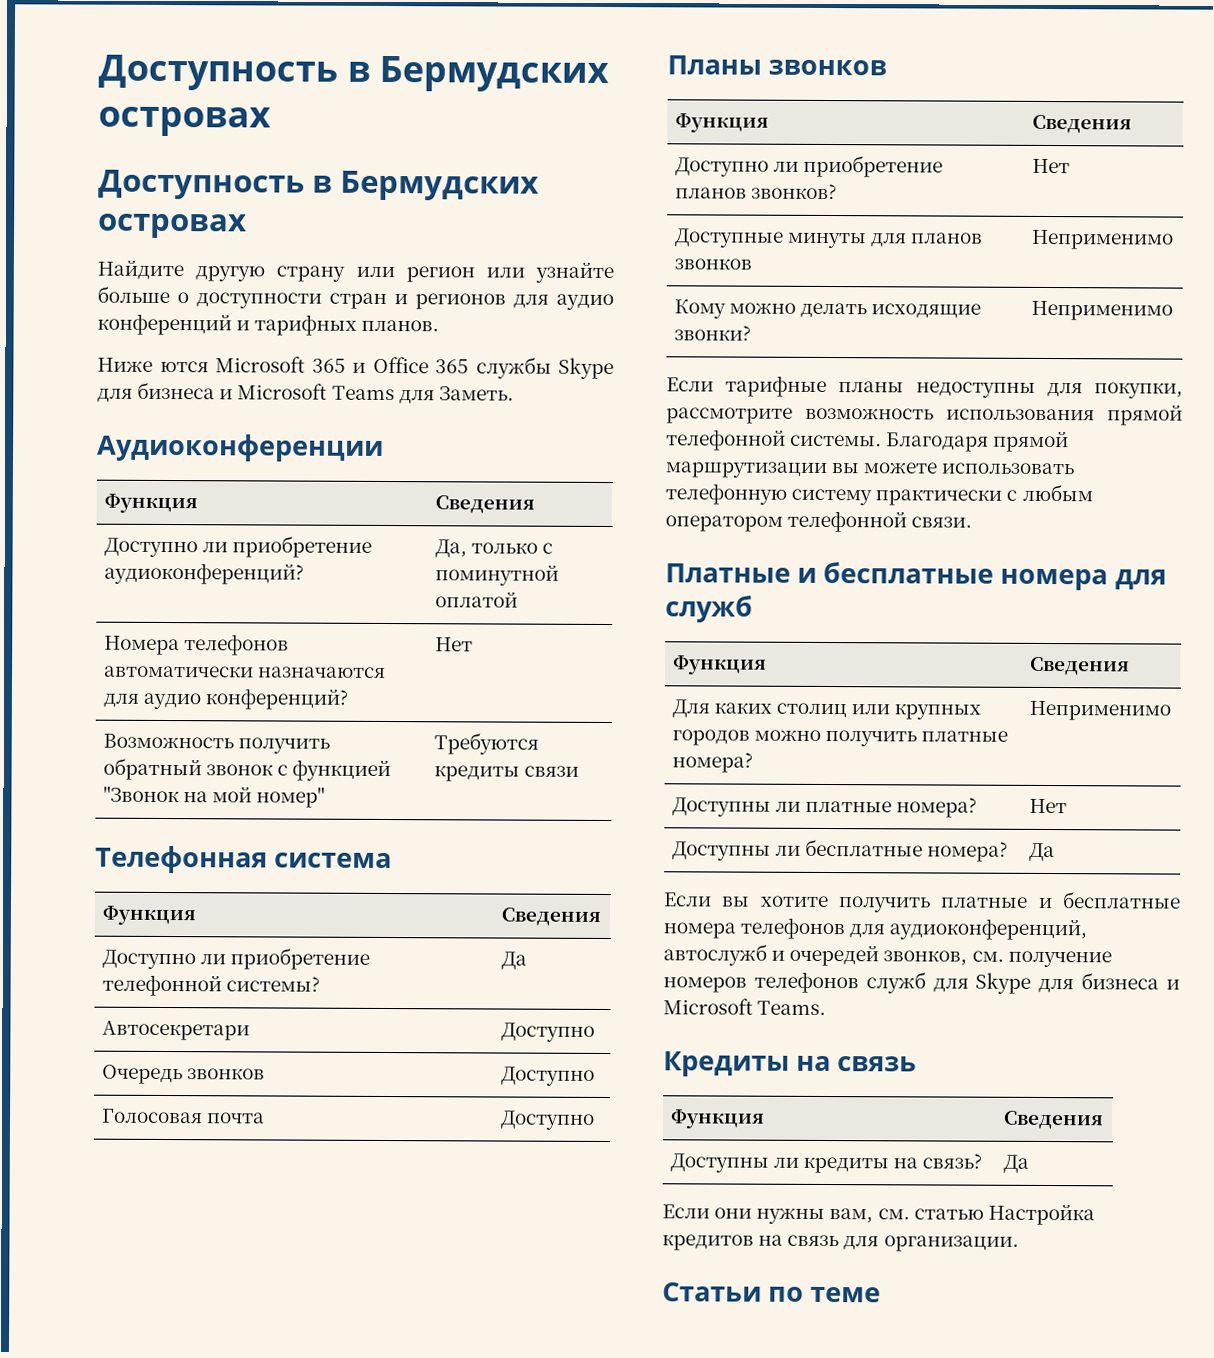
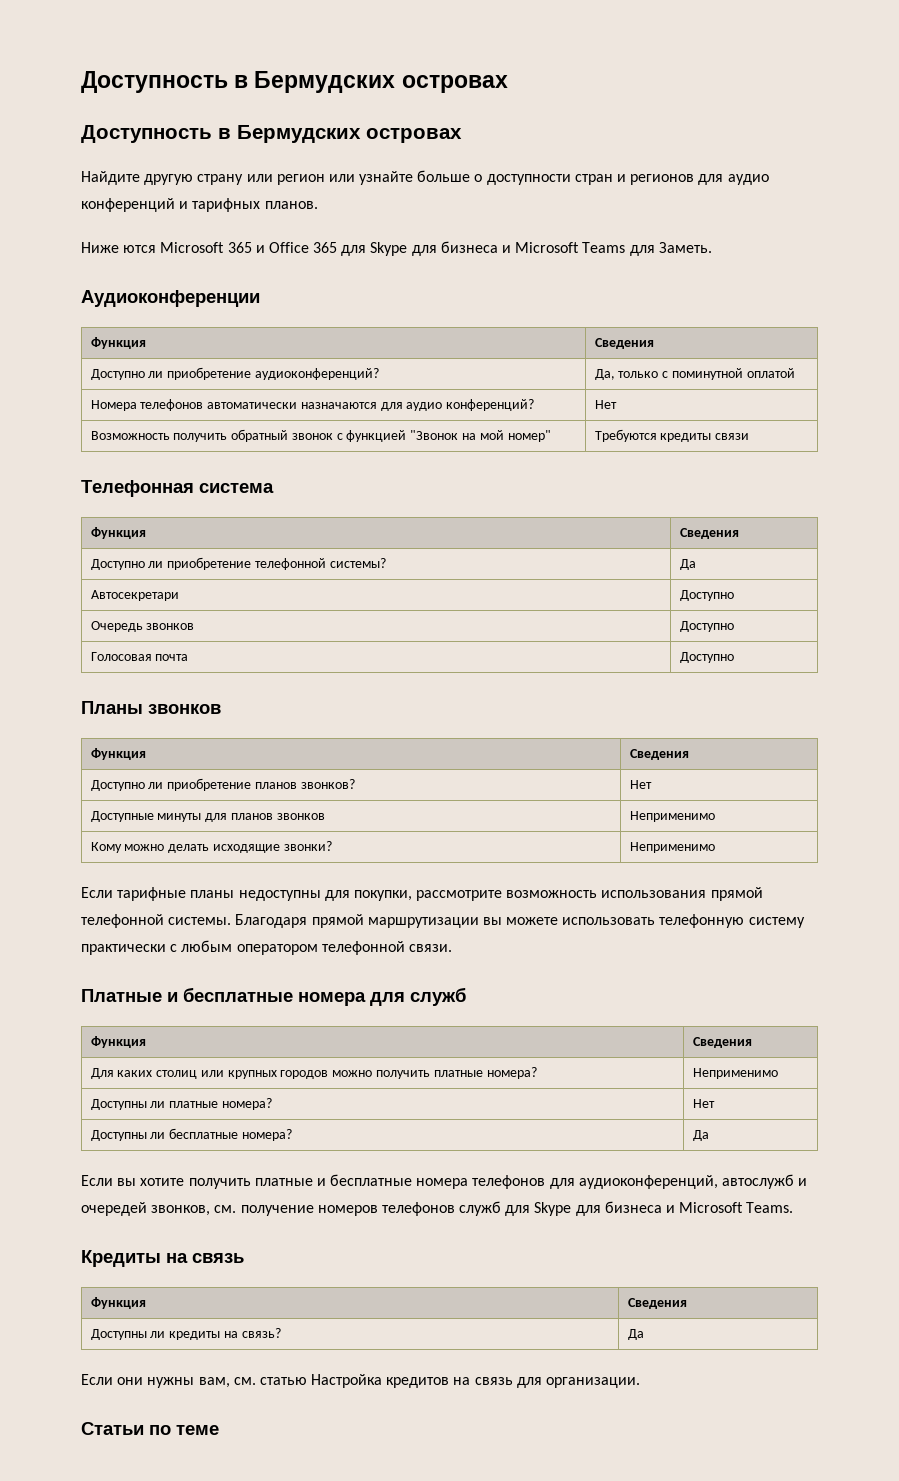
- Ниже ются Microsoft 365 и Office 365 службы Skype для бизнеса и Microsoft Teams для Заметь.
+ Ниже ются Microsoft 365 и Office 365 для Skype для бизнеса и Microsoft Teams для Заметь.

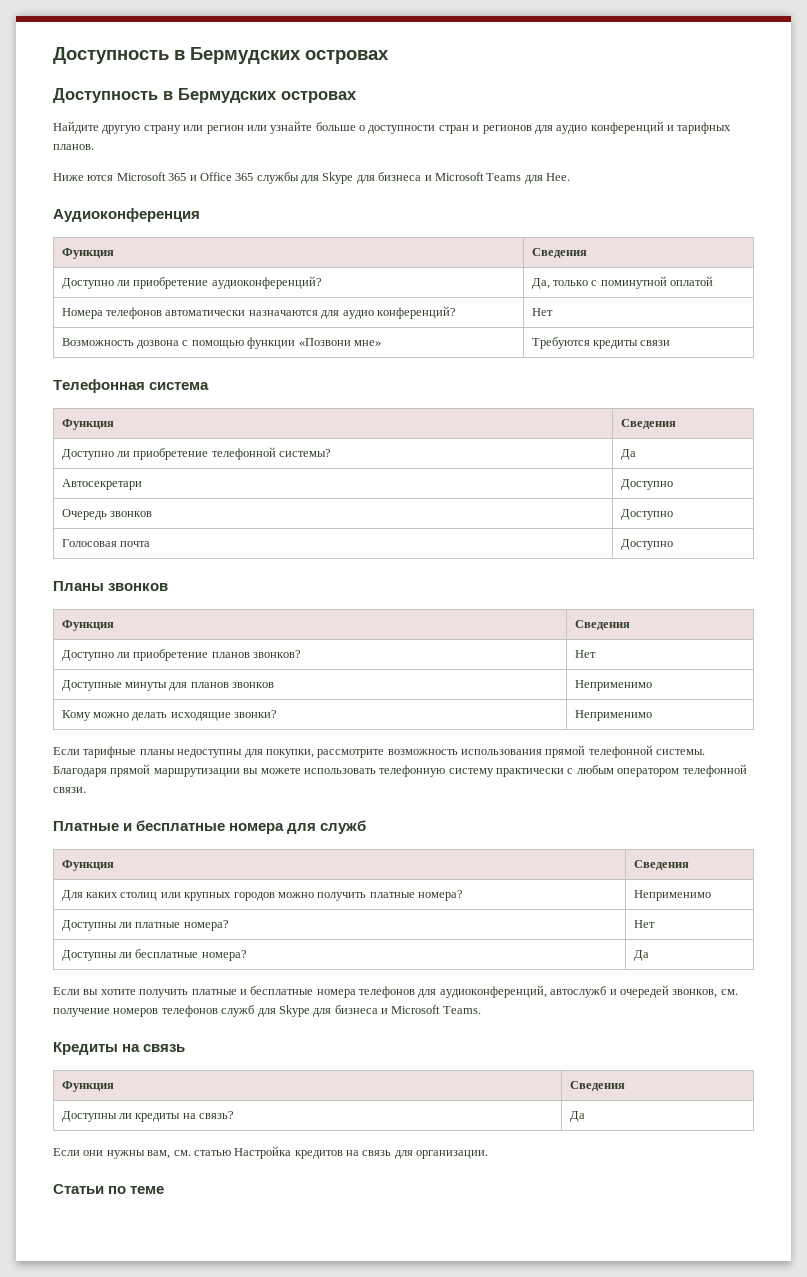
- Ниже ются Microsoft 365 и Office 365 для Skype для бизнеса и Microsoft Teams для Заметь.
- Аудиоконференции
+ Ниже ются Microsoft 365 и Office 365 службы для Skype для бизнеса и Microsoft Teams для Нее.
+ Аудиоконференция
- Возможность получить обратный звонок с функцией "Звонок на мой номер" | Требуются кредиты связи
+ Возможность дозвона с помощью функции «Позвони мне» | Требуются кредиты связи

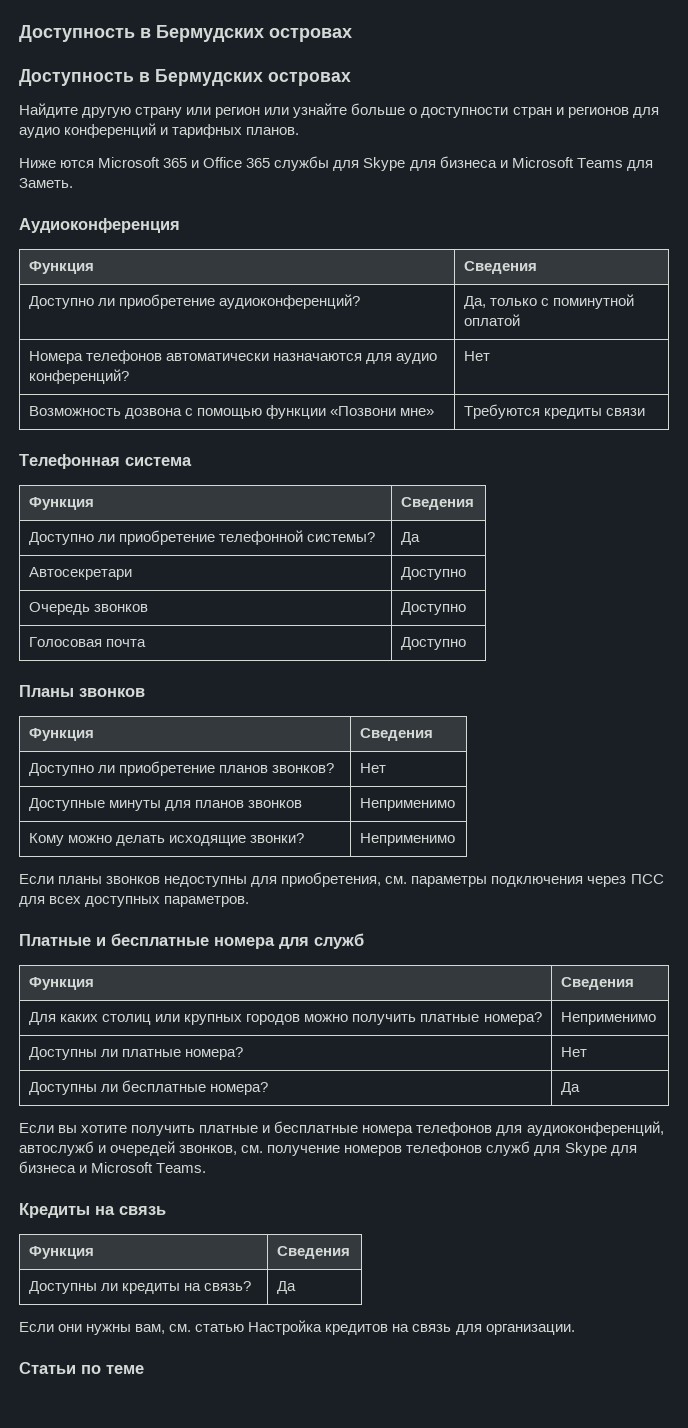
- Ниже ются Microsoft 365 и Office 365 службы для Skype для бизнеса и Microsoft Teams для Нее.
+ Ниже ются Microsoft 365 и Office 365 службы для Skype для бизнеса и Microsoft Teams для Заметь.
- Если тарифные планы недоступны для покупки, рассмотрите возможность использования прямой телефонной системы. Благодаря прямой маршрутизации вы можете использовать телефонную систему практически с любым оператором телефонной связи.
+ Если планы звонков недоступны для приобретения, см. параметры подключения через ПСС для всех доступных параметров.

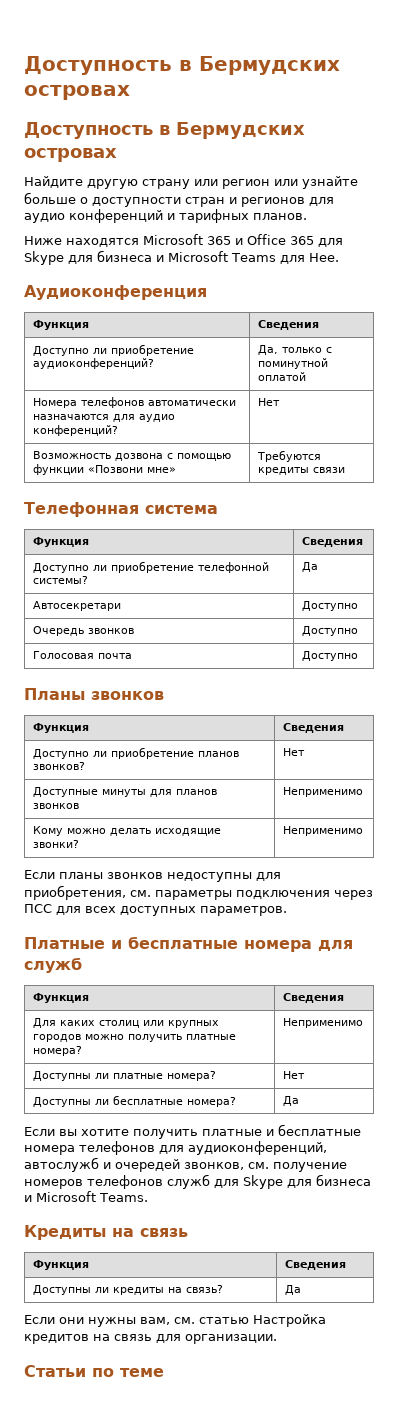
- Ниже ются Microsoft 365 и Office 365 службы для Skype для бизнеса и Microsoft Teams для Заметь.
+ Ниже находятся Microsoft 365 и Office 365 для Skype для бизнеса и Microsoft Teams для Нее.

